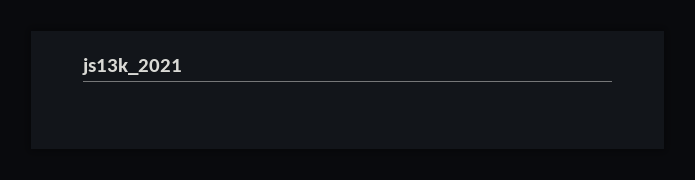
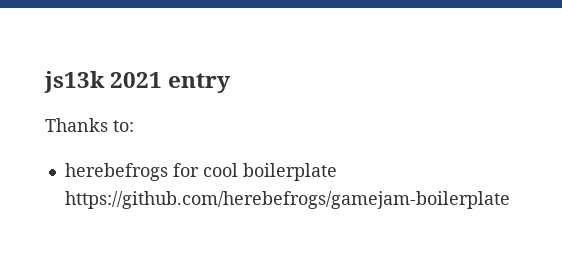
- js13k_2021
+ js13k 2021 entry
+ Thanks to:
+ herebefrogs for cool boilerplate https://github.com/herebefrogs/gamejam-boilerplate

